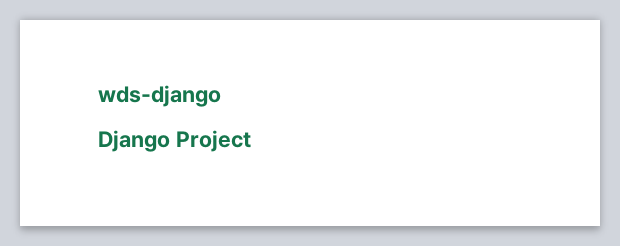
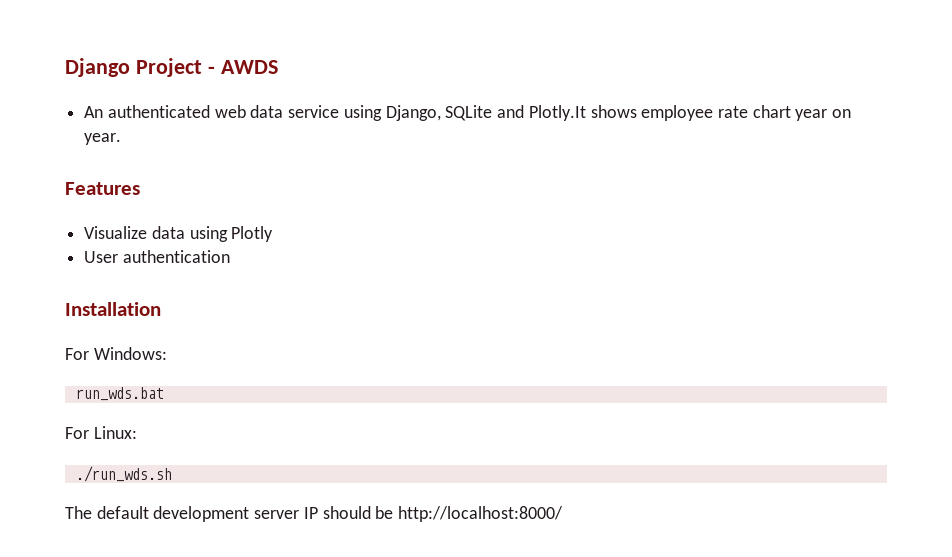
- wds-django
- Django Project
+ Django Project - AWDS
+ An authenticated web data service using Django, SQLite and Plotly.It shows employee rate chart year on year.
+ Features
+ Visualize data using Plotly
+ User authentication
+ Installation
+ For Windows:
+ run_wds.bat
+ For Linux:
+ ./run_wds.sh
+ The default development server IP should be http://localhost:8000/

